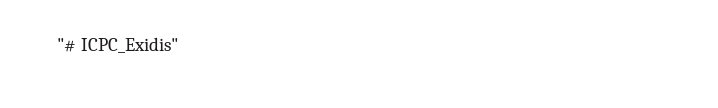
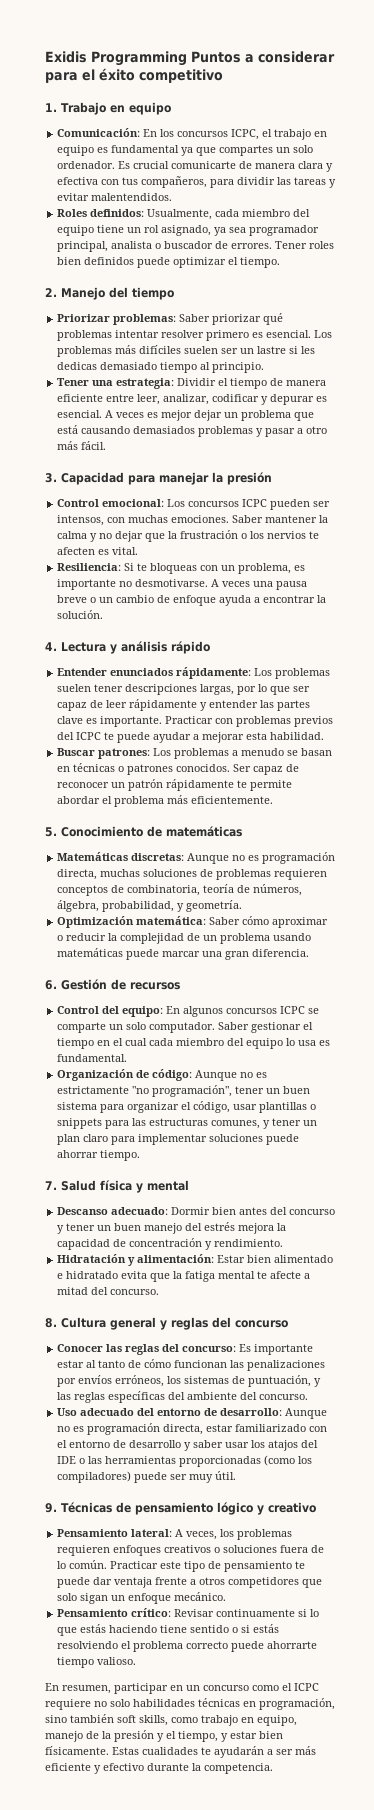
- "# ICPC_Exidis"
+ Exidis Programming Puntos a considerar para el éxito competitivo
+ 1. Trabajo en equipo
+ Comunicación: En los concursos ICPC, el trabajo en equipo es fundamental ya que compartes un solo ordenador. Es crucial comunicarte de manera clara y efectiva con tus compañeros, para dividir las tareas y evitar malentendidos.
+ Roles definidos: Usualmente, cada miembro del equipo tiene un rol asignado, ya sea programador principal, analista o buscador de errores. Tener roles bien definidos puede optimizar el tiempo.
+ 2. Manejo del tiempo
+ Priorizar problemas: Saber priorizar qué problemas intentar resolver primero es esencial. Los problemas más difíciles suelen ser un lastre si les dedicas demasiado tiempo al principio.
+ Tener una estrategia: Dividir el tiempo de manera eficiente entre leer, analizar, codificar y depurar es esencial. A veces es mejor dejar un problema que está causando demasiados problemas y pasar a otro más fácil.
+ 3. Capacidad para manejar la presión
+ Control emocional: Los concursos ICPC pueden ser intensos, con muchas emociones. Saber mantener la calma y no dejar que la frustración o los nervios te afecten es vital.
+ Resiliencia: Si te bloqueas con un problema, es importante no desmotivarse. A veces una pausa breve o un cambio de enfoque ayuda a encontrar la solución.
+ 4. Lectura y análisis rápido
+ Entender enunciados rápidamente: Los problemas suelen tener descripciones largas, por lo que ser capaz de leer rápidamente y entender las partes clave es importante. Practicar con problemas previos del ICPC te puede ayudar a mejorar esta habilidad.
+ Buscar patrones: Los problemas a menudo se basan en técnicas o patrones conocidos. Ser capaz de reconocer un patrón rápidamente te permite abordar el problema más eficientemente.
+ 5. Conocimiento de matemáticas
+ Matemáticas discretas: Aunque no es programación directa, muchas soluciones de problemas requieren conceptos de combinatoria, teoría de números, álgebra, probabilidad, y geometría.
+ Optimización matemática: Saber cómo aproximar o reducir la complejidad de un problema usando matemáticas puede marcar una gran diferencia.
+ 6. Gestión de recursos
+ Control del equipo: En algunos concursos ICPC se comparte un solo computador. Saber gestionar el tiempo en el cual cada miembro del equipo lo usa es fundamental.
+ Organización de código: Aunque no es estrictamente "no programación", tener un buen sistema para organizar el código, usar plantillas o snippets para las estructuras comunes, y tener un plan claro para implementar soluciones puede ahorrar tiempo.
+ 7. Salud física y mental
+ Descanso adecuado: Dormir bien antes del concurso y tener un buen manejo del estrés mejora la capacidad de concentración y rendimiento.
+ Hidratación y alimentación: Estar bien alimentado e hidratado evita que la fatiga mental te afecte a mitad del concurso.
+ 8. Cultura general y reglas del concurso
+ Conocer las reglas del concurso: Es importante estar al tanto de cómo funcionan las penalizaciones por envíos erróneos, los sistemas de puntuación, y las reglas específicas del ambiente del concurso.
+ Uso adecuado del entorno de desarrollo: Aunque no es programación directa, estar familiarizado con el entorno de desarrollo y saber usar los atajos del IDE o las herramientas proporcionadas (como los compiladores) puede ser muy útil.
+ 9. Técnicas de pensamiento lógico y creativo
+ Pensamiento lateral: A veces, los problemas requieren enfoques creativos o soluciones fuera de lo común. Practicar este tipo de pensamiento te puede dar ventaja frente a otros competidores que solo sigan un enfoque mecánico.
+ Pensamiento crítico: Revisar continuamente si lo que estás haciendo tiene sentido o si estás resolviendo el problema correcto puede ahorrarte tiempo valioso.
+ En resumen, participar en un concurso como el ICPC requiere no solo habilidades técnicas en programación, sino también soft skills, como trabajo en equipo, manejo de la presión y el tiempo, y estar bien físicamente. Estas cualidades te ayudarán a ser más eficiente y efectivo durante la competencia.

